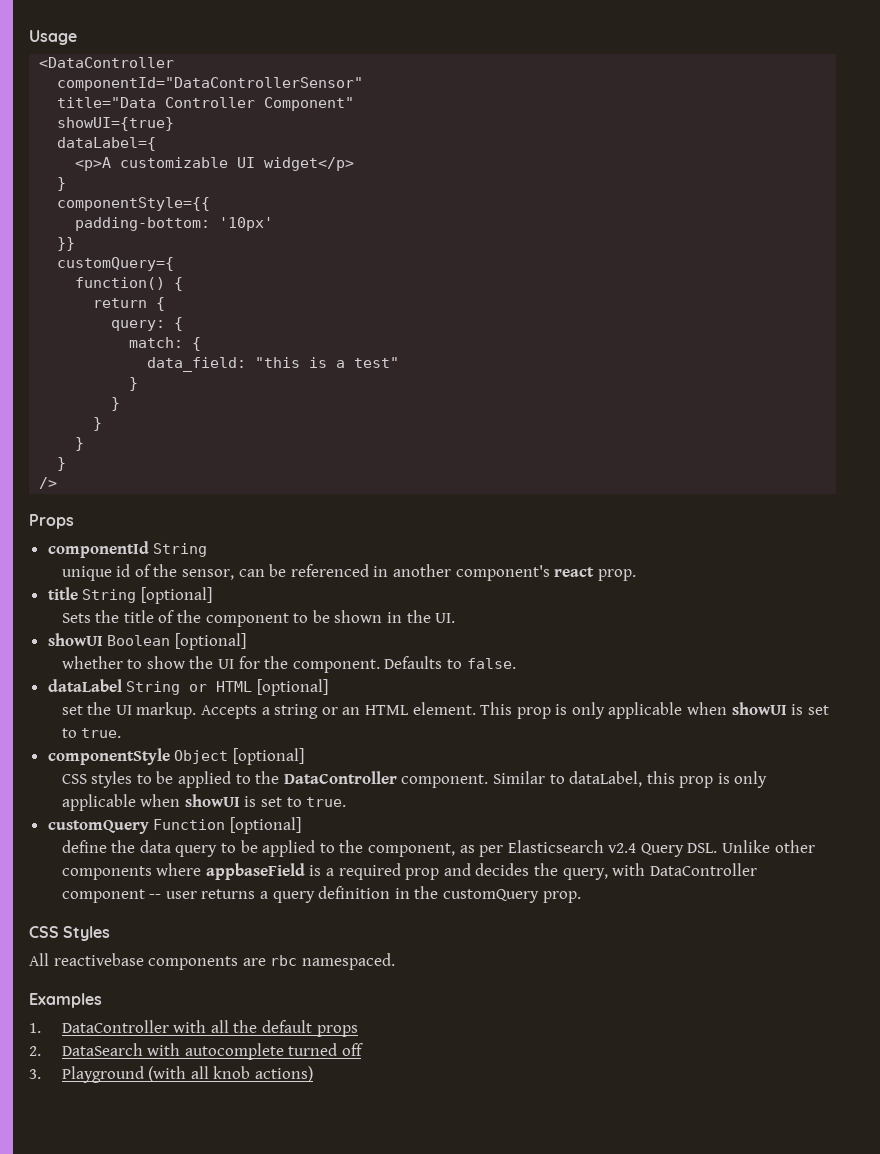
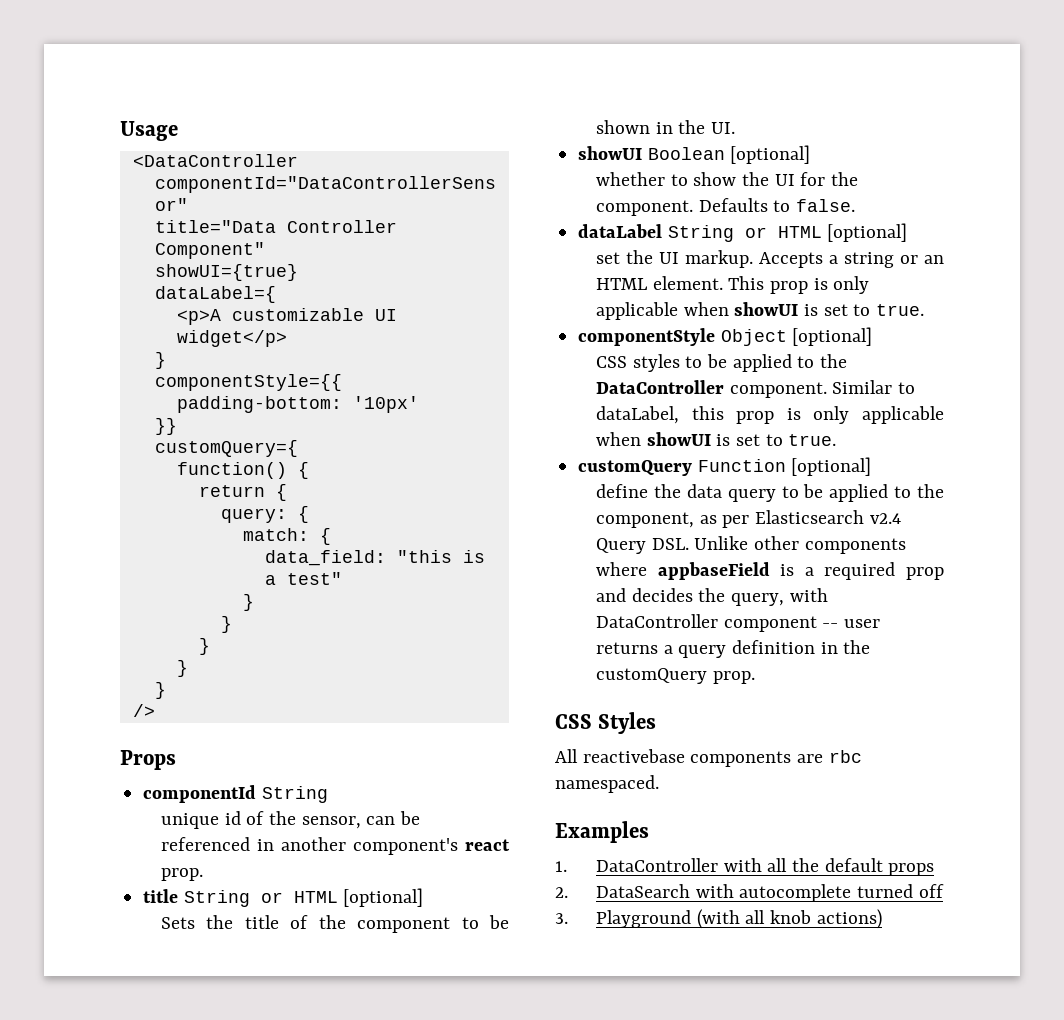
- title String [optional]
+ title String or HTML [optional]

